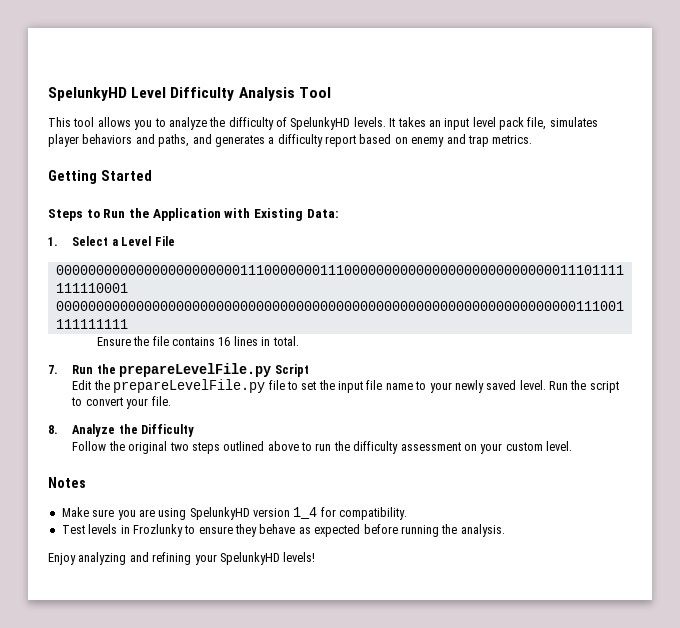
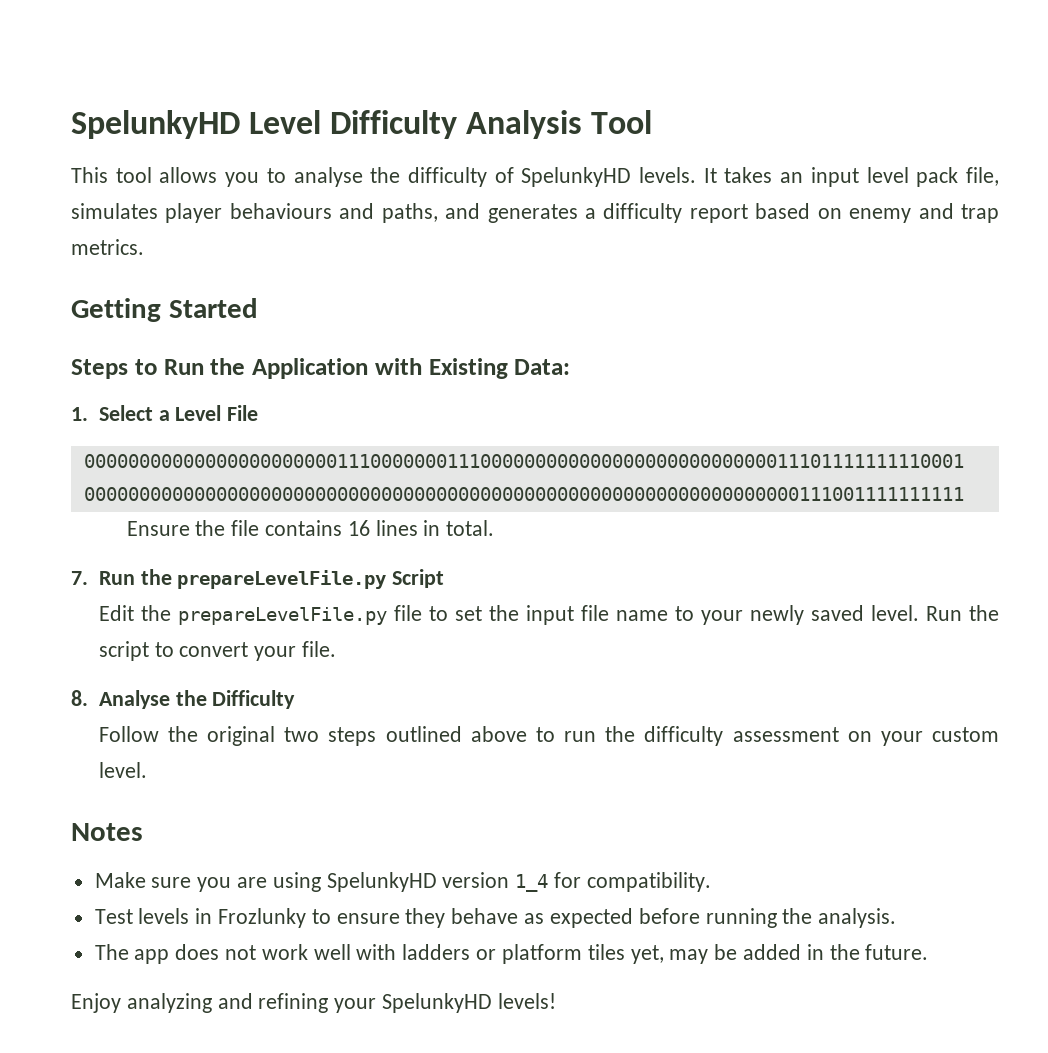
- This tool allows you to analyze the difficulty of SpelunkyHD levels.
+ This tool allows you to analyse the difficulty of SpelunkyHD levels.
- It takes an input level pack file, simulates player behaviors and paths, and generates a difficulty report based on enemy and trap metrics.
+ It takes an input level pack file, simulates player behaviours and paths, and generates a difficulty report based on enemy and trap metrics.
- 8. Analyze the Difficulty
+ 8. Analyse the Difficulty
+ The app does not work well with ladders or platform tiles yet, may be added in the future.

